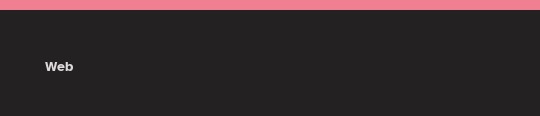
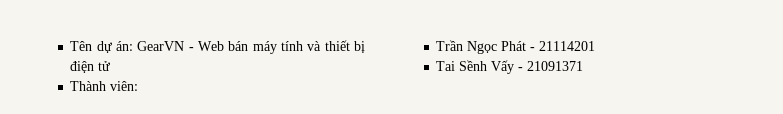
- Web
+ Tên dự án: GearVN - Web bán máy tính và thiết bị điện tử
+ Thành viên:
+ Trần Ngọc Phát - 21114201
+ Tai Sềnh Vấy - 21091371

